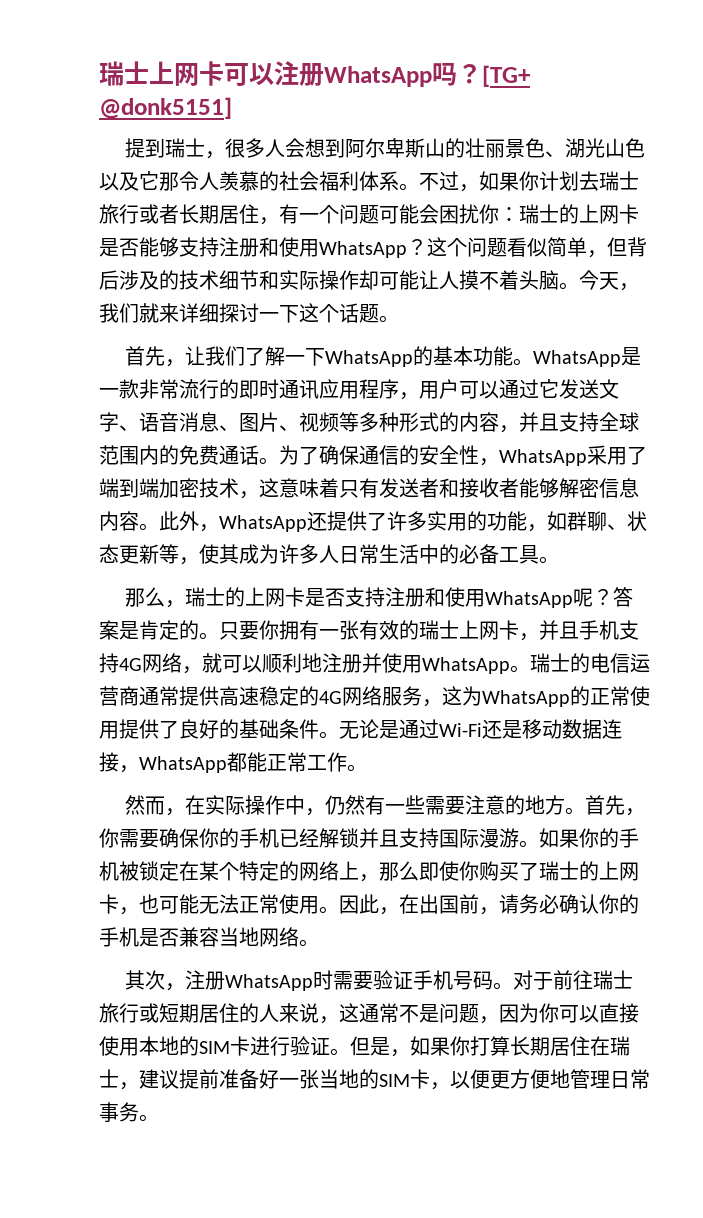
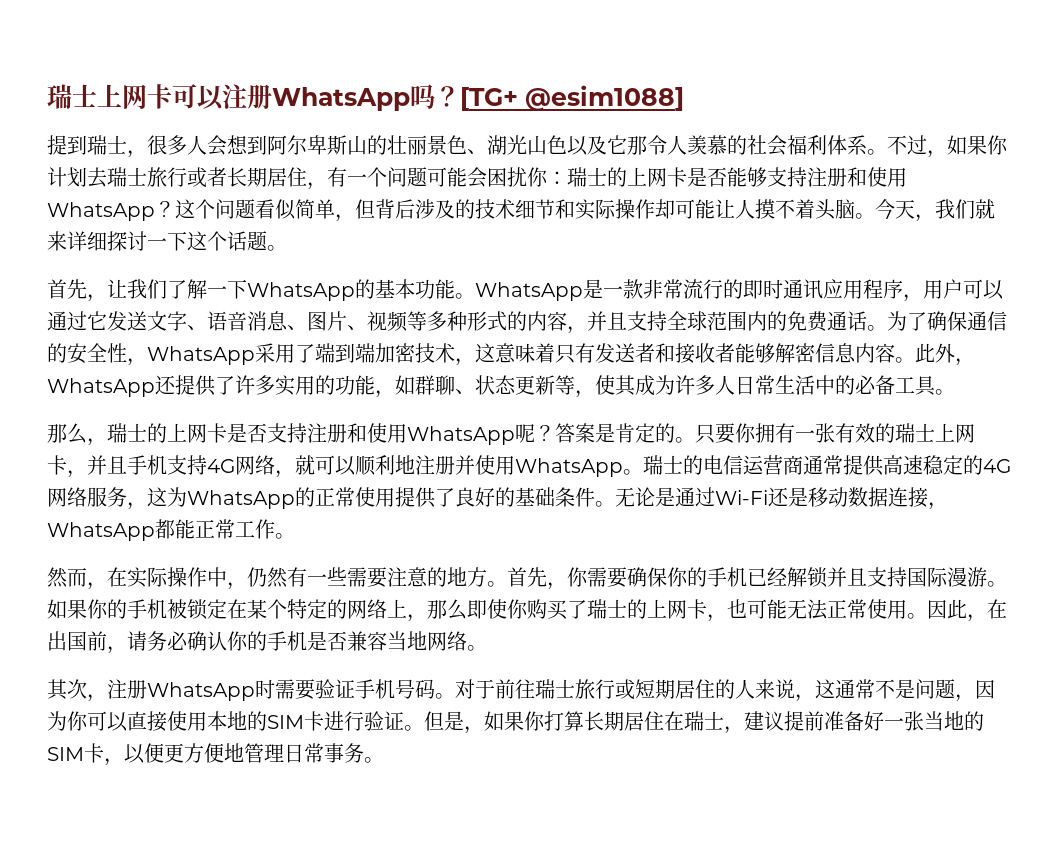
- [TG+ @donk5151]
+ [TG+ @esim1088]

